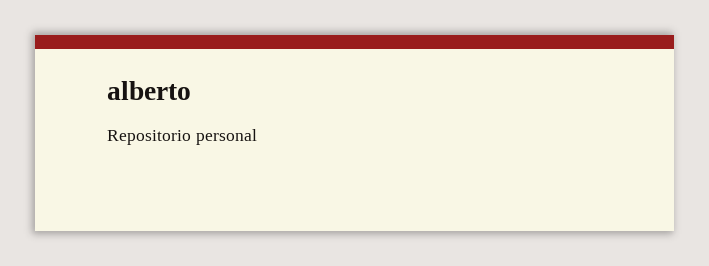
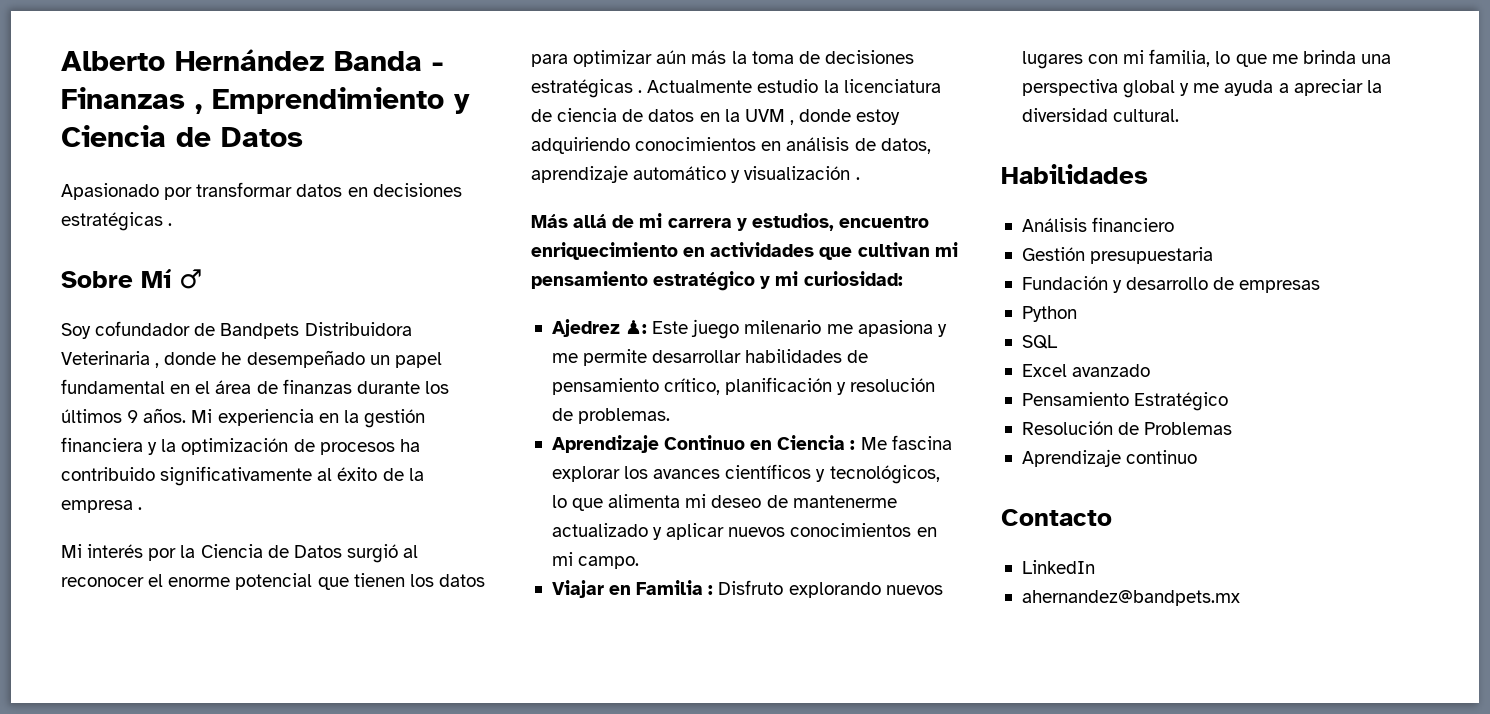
- alberto
- Repositorio personal
+ Alberto Hernández Banda - Finanzas , Emprendimiento y Ciencia de Datos
+ Apasionado por transformar datos en decisiones estratégicas .
+ Sobre Mí ♂
+ Soy cofundador de Bandpets Distribuidora Veterinaria , donde he desempeñado un papel fundamental en el área de finanzas durante los últimos 9 años. Mi experiencia en la gestión financiera y la optimización de procesos ha contribuido significativamente al éxito de la empresa .
+ Mi interés por la Ciencia de Datos surgió al reconocer el enorme potencial que tienen los datos para optimizar aún más la toma de decisiones estratégicas . Actualmente estudio la licenciatura de ciencia de datos en la UVM , donde estoy adquiriendo conocimientos en análisis de datos, aprendizaje automático y visualización .
+ Más allá de mi carrera y estudios, encuentro enriquecimiento en actividades que cultivan mi pensamiento estratégico y mi curiosidad:
+ Ajedrez ♟: Este juego milenario me apasiona y me permite desarrollar habilidades de pensamiento crítico, planificación y resolución de problemas.
+ Aprendizaje Continuo en Ciencia : Me fascina explorar los avances científicos y tecnológicos, lo que alimenta mi deseo de mantenerme actualizado y aplicar nuevos conocimientos en mi campo.
+ Viajar en Familia : Disfruto explorando nuevos lugares con mi familia, lo que me brinda una perspectiva global y me ayuda a apreciar la diversidad cultural.
+ Habilidades
+ Análisis financiero
+ Gestión presupuestaria
+ Fundación y desarrollo de empresas
+ Python
+ SQL
+ Excel avanzado
+ Pensamiento Estratégico
+ Resolución de Problemas
+ Aprendizaje continuo
+ Contacto
+ LinkedIn
+ ahernandez@bandpets.mx

